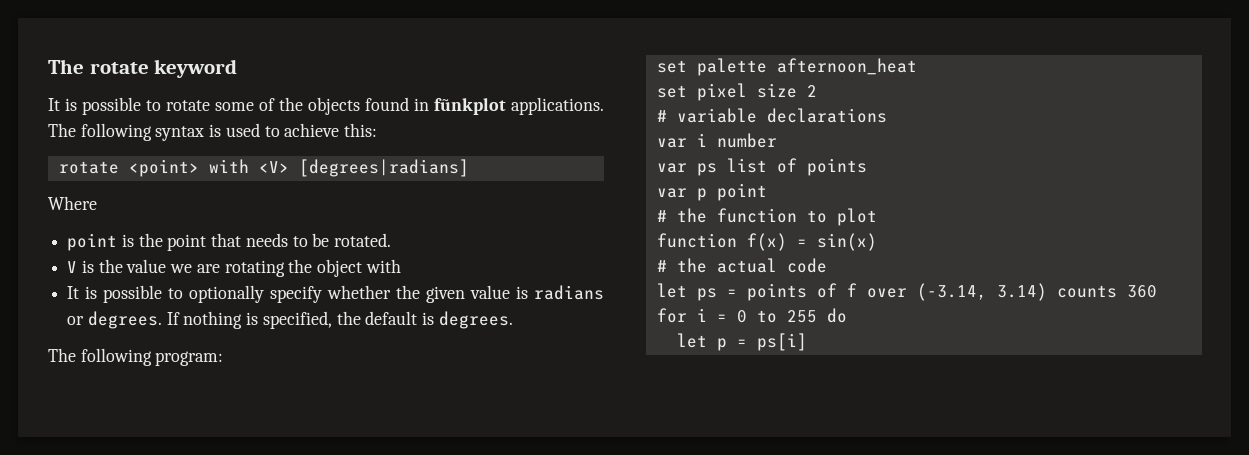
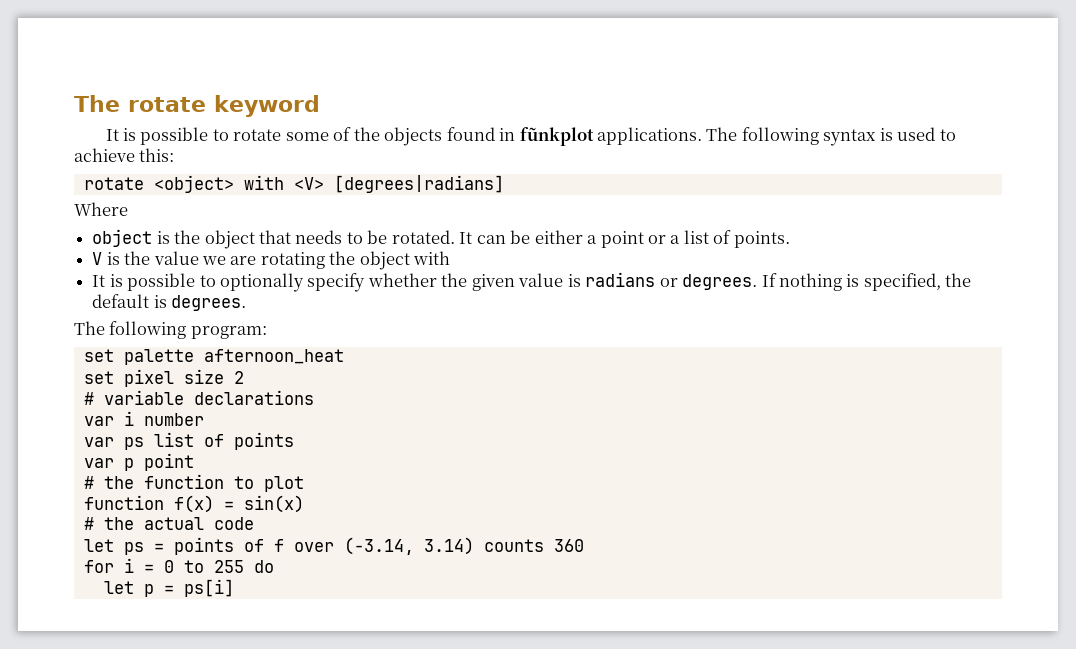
- rotate <point> with <V> [degrees|radians]
+ rotate <object> with <V> [degrees|radians]
- point is the point that needs to be rotated.
+ object is the object that needs to be rotated. It can be either a point or a list of points.

